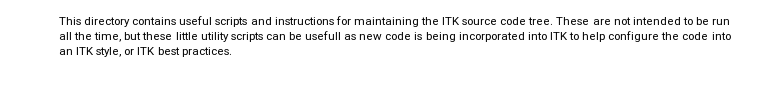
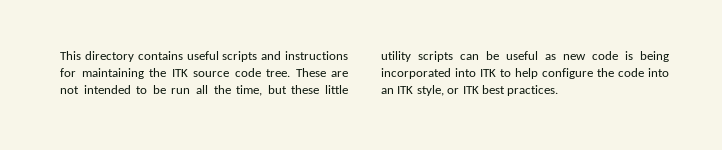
- These are not intended to be run all the time, but these little utility scripts can be usefull as new code is being incorporated into ITK to help configure the code into an ITK style, or ITK best practices.
+ These are not intended to be run all the time, but these little utility scripts can be useful as new code is being incorporated into ITK to help configure the code into an ITK style, or ITK best practices.

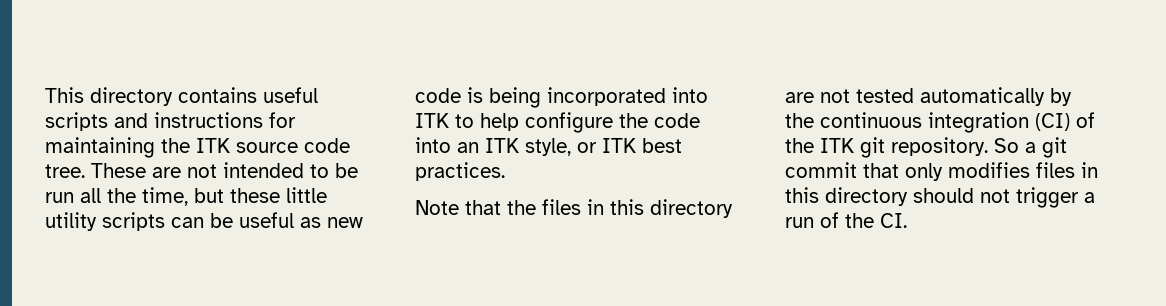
+ Note that the files in this directory are not tested automatically by the continuous integration (CI) of the ITK git repository. So a git commit that only modifies files in this directory should not trigger a run of the CI.

